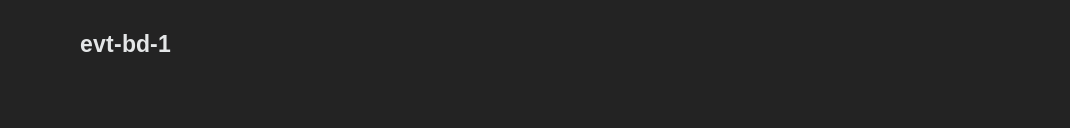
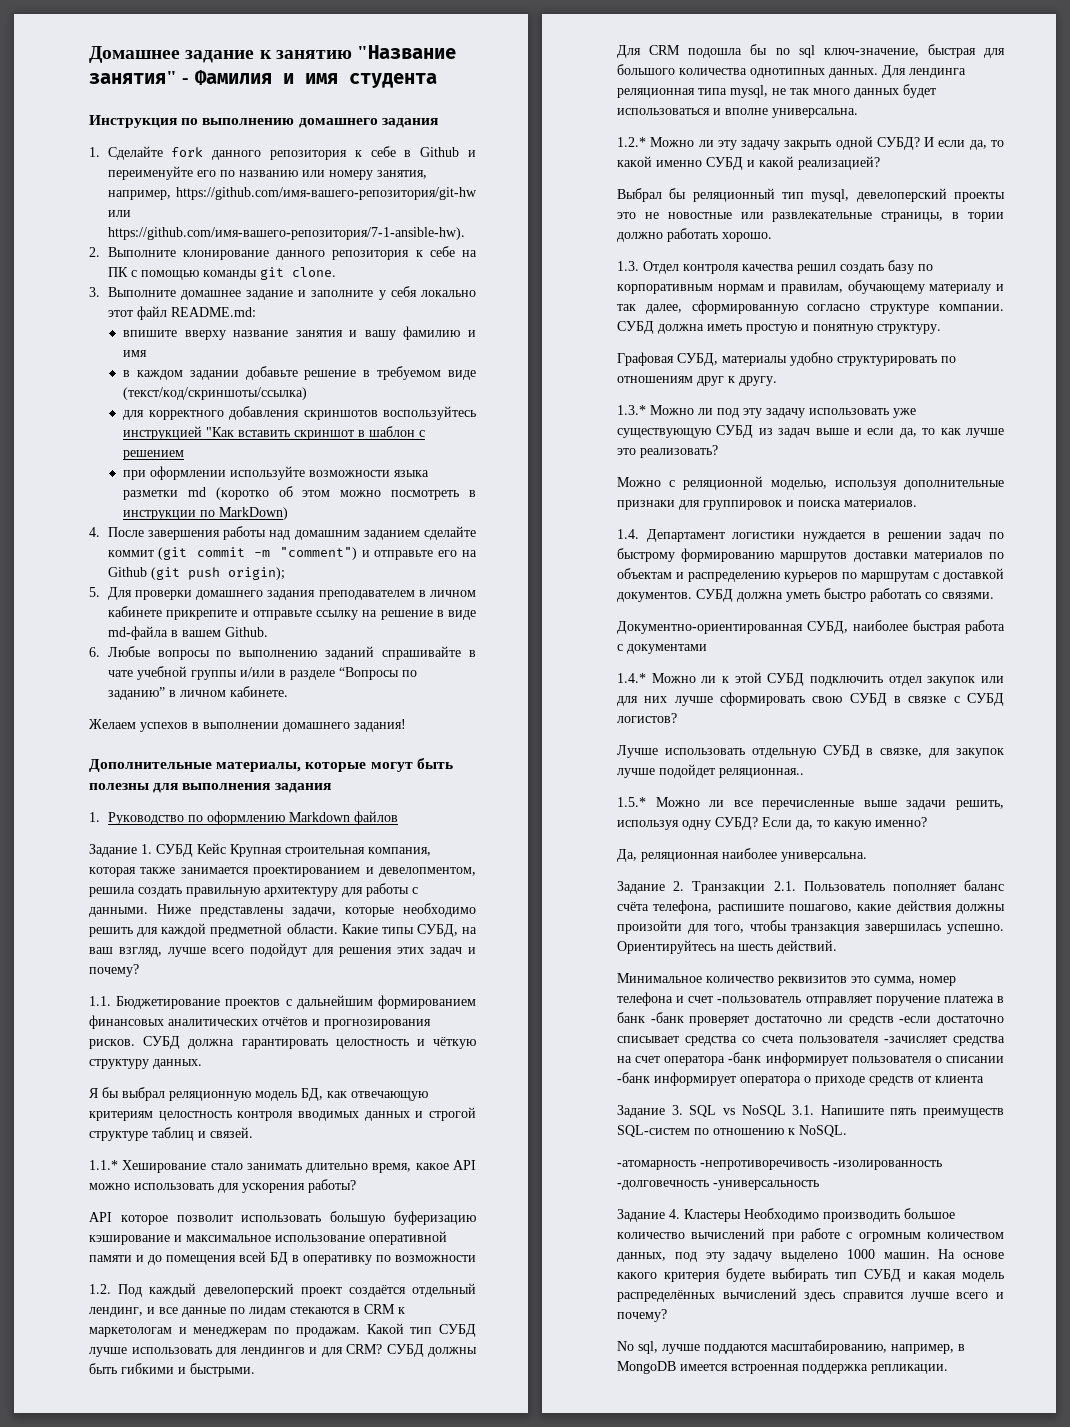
- evt-bd-1
+ Домашнее задание к занятию "Название занятия" - Фамилия и имя студента
+ Инструкция по выполнению домашнего задания
+ 1. Сделайте fork данного репозитория к себе в Github и переименуйте его по названию или номеру занятия, например, https://github.com/имя-вашего-репозитория/git-hw или https://github.com/имя-вашего-репозитория/7-1-ansible-hw).
+ 2. Выполните клонирование данного репозитория к себе на ПК с помощью команды git clone.
+ 3. Выполните домашнее задание и заполните у себя локально этот файл README.md:
+ впишите вверху название занятия и вашу фамилию и имя
+ в каждом задании добавьте решение в требуемом виде (текст/код/скриншоты/ссылка)
+ для корректного добавления скриншотов воспользуйтесь инструкцией "Как вставить скриншот в шаблон с решением
+ при оформлении используйте возможности языка разметки md (коротко об этом можно посмотреть в инструкции по MarkDown)
+ 4. После завершения работы над домашним заданием сделайте коммит (git commit -m "comment") и отправьте его на Github (git push origin);
+ 5. Для проверки домашнего задания преподавателем в личном кабинете прикрепите и отправьте ссылку на решение в виде md-файла в вашем Github.
+ 6. Любые вопросы по выполнению заданий спрашивайте в чате учебной группы и/или в разделе “Вопросы по заданию” в личном кабинете.
+ Желаем успехов в выполнении домашнего задания!
+ Дополнительные материалы, которые могут быть полезны для выполнения задания
+ 1. Руководство по оформлению Markdown файлов
+ Задание 1. СУБД Кейс Крупная строительная компания, которая также занимается проектированием и девелопментом, решила создать правильную архитектуру для работы с данными. Ниже представлены задачи, которые необходимо решить для каждой предметной области. Какие типы СУБД, на ваш взгляд, лучше всего подойдут для решения этих задач и почему?
+ 1.1. Бюджетирование проектов с дальнейшим формированием финансовых аналитических отчётов и прогнозирования рисков. СУБД должна гарантировать целостность и чёткую структуру данных.
+ Я бы выбрал реляционную модель БД, как отвечающую критериям целостность контроля вводимых данных и строгой структуре таблиц и связей.
+ 1.1.* Хеширование стало занимать длительно время, какое API можно использовать для ускорения работы?
+ API которое позволит использовать большую буферизацию кэширование и максимальное использование оперативной памяти и до помещения всей БД в оперативку по возможности
+ 1.2. Под каждый девелоперский проект создаётся отдельный лендинг, и все данные по лидам стекаются в CRM к маркетологам и менеджерам по продажам. Какой тип СУБД лучше использовать для лендингов и для CRM? СУБД должны быть гибкими и быстрыми.
+ Для CRM подошла бы no sql ключ-значение, быстрая для большого количества однотипных данных. Для лендинга реляционная типа mysql, не так много данных будет использоваться и вполне универсальна.
+ 1.2.* Можно ли эту задачу закрыть одной СУБД? И если да, то какой именно СУБД и какой реализацией?
+ Выбрал бы реляционный тип mysql, девелоперский проекты это не новостные или развлекательные страницы, в тории должно работать хорошо.
+ 1.3. Отдел контроля качества решил создать базу по корпоративным нормам и правилам, обучающему материалу и так далее, сформированную согласно структуре компании. СУБД должна иметь простую и понятную структуру.
+ Графовая СУБД, материалы удобно структурировать по отношениям друг к другу.
+ 1.3.* Можно ли под эту задачу использовать уже существующую СУБД из задач выше и если да, то как лучше это реализовать?
+ Можно с реляционной моделью, используя дополнительные признаки для группировок и поиска материалов.
+ 1.4. Департамент логистики нуждается в решении задач по быстрому формированию маршрутов доставки материалов по объектам и распределению курьеров по маршрутам с доставкой документов. СУБД должна уметь быстро работать со связями.
+ Документно-ориентированная СУБД, наиболее быстрая работа с документами
+ 1.4.* Можно ли к этой СУБД подключить отдел закупок или для них лучше сформировать свою СУБД в связке с СУБД логистов?
+ Лучше использовать отдельную СУБД в связке, для закупок лучше подойдет реляционная..
+ 1.5.* Можно ли все перечисленные выше задачи решить, используя одну СУБД? Если да, то какую именно?
+ Да, реляционная наиболее универсальна.
+ Задание 2. Транзакции 2.1. Пользователь пополняет баланс счёта телефона, распишите пошагово, какие действия должны произойти для того, чтобы транзакция завершилась успешно. Ориентируйтесь на шесть действий.
+ Минимальное количество реквизитов это сумма, номер телефона и счет -пользователь отправляет поручение платежа в банк -банк проверяет достаточно ли средств -если достаточно списывает средства со счета пользователя -зачисляет средства на счет оператора -банк информирует пользователя о списании -банк информирует оператора о приходе средств от клиента
+ Задание 3. SQL vs NoSQL 3.1. Напишите пять преимуществ SQL-систем по отношению к NoSQL.
+ -атомарность -непротиворечивость -изолированность -долговечность -универсальность
+ Задание 4. Кластеры Необходимо производить большое количество вычислений при работе с огромным количеством данных, под эту задачу выделено 1000 машин. На основе какого критерия будете выбирать тип СУБД и какая модель распределённых вычислений здесь справится лучше всего и почему?
+ No sql, лучше поддаются масштабированию, например, в MongoDB имеется встроенная поддержка репликации.

